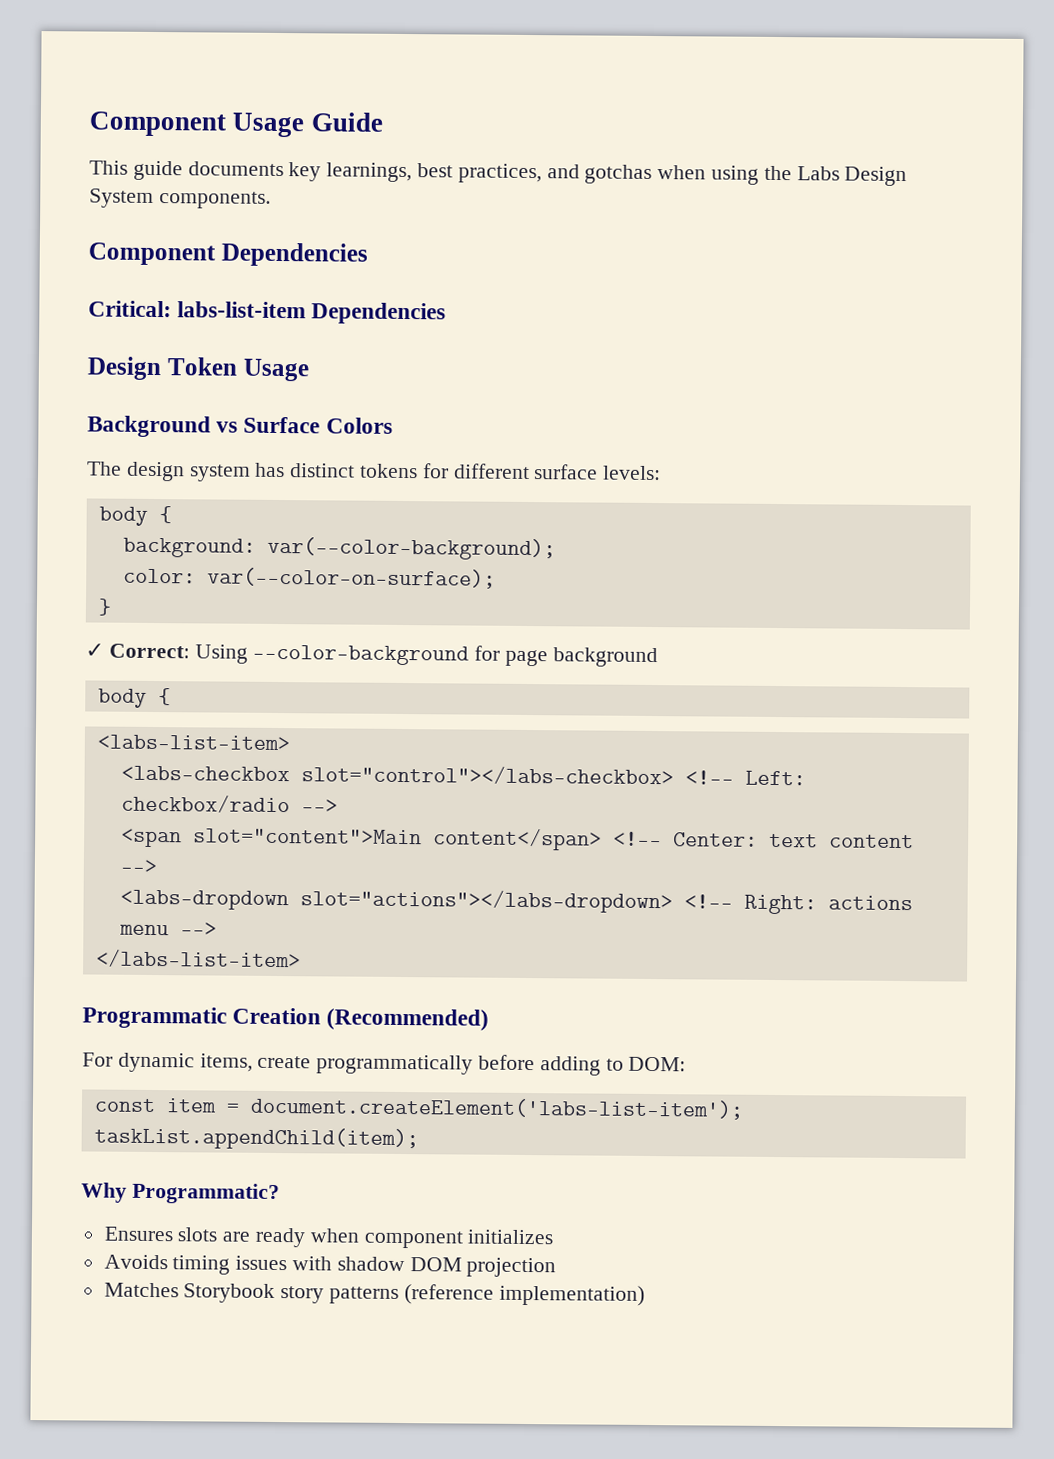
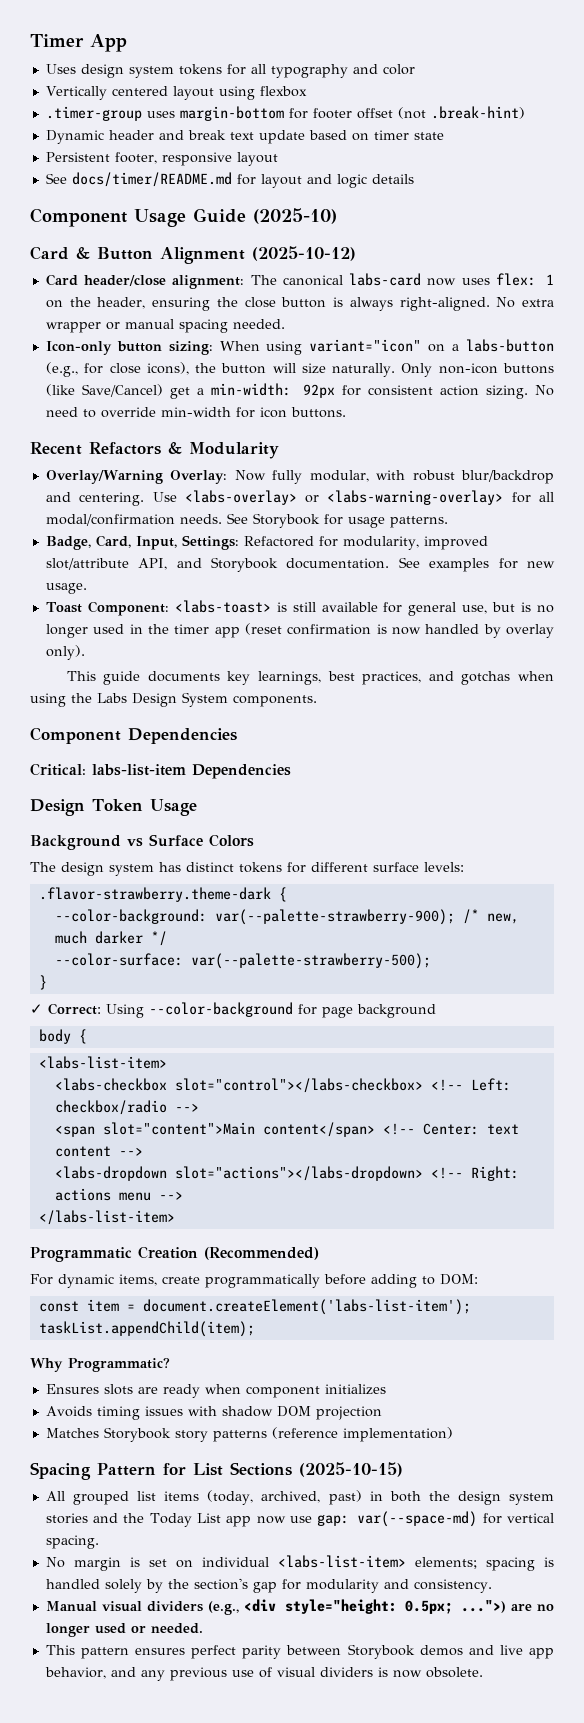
- Component Usage Guide
+ Timer App
+ Uses design system tokens for all typography and color
+ Vertically centered layout using flexbox
+ .timer-group uses margin-bottom for footer offset (not .break-hint)
+ Dynamic header and break text update based on timer state
+ Persistent footer, responsive layout
+ See docs/timer/README.md for layout and logic details
+ Component Usage Guide (2025-10)
+ Card & Button Alignment (2025-10-12)
+ Card header/close alignment: The canonical labs-card now uses flex: 1 on the header, ensuring the close button is always right-aligned. No extra wrapper or manual spacing needed.
+ Icon-only button sizing: When using variant="icon" on a labs-button (e.g., for close icons), the button will size naturally. Only non-icon buttons (like Save/Cancel) get a min-width: 92px for consistent action sizing. No need to override min-width for icon buttons.
+ Recent Refactors & Modularity
+ Overlay/Warning Overlay: Now fully modular, with robust blur/backdrop and centering. Use <labs-overlay> or <labs-warning-overlay> for all modal/confirmation needs. See Storybook for usage patterns.
+ Badge, Card, Input, Settings: Refactored for modularity, improved slot/attribute API, and Storybook documentation. See examples for new usage.
+ Toast Component: <labs-toast> is still available for general use, but is no longer used in the timer app (reset confirmation is now handled by overlay only).
  The design system has distinct tokens for different surface levels:
- body {
- background: var(--color-background);
- color: var(--color-on-surface);
+ .flavor-strawberry.theme-dark {
+ --color-background: var(--palette-strawberry-900); /* new, much darker */
+ --color-surface: var(--palette-strawberry-500);
+ Spacing Pattern for List Sections (2025-10-15)
+ All grouped list items (today, archived, past) in both the design system stories and the Today List app now use gap: var(--space-md) for vertical spacing.
+ No margin is set on individual <labs-list-item> elements; spacing is handled solely by the section's gap for modularity and consistency.
+ Manual visual dividers (e.g., <div style="height: 0.5px; ...">) are no longer used or needed.
+ This pattern ensures perfect parity between Storybook demos and live app behavior, and any previous use of visual dividers is now obsolete.

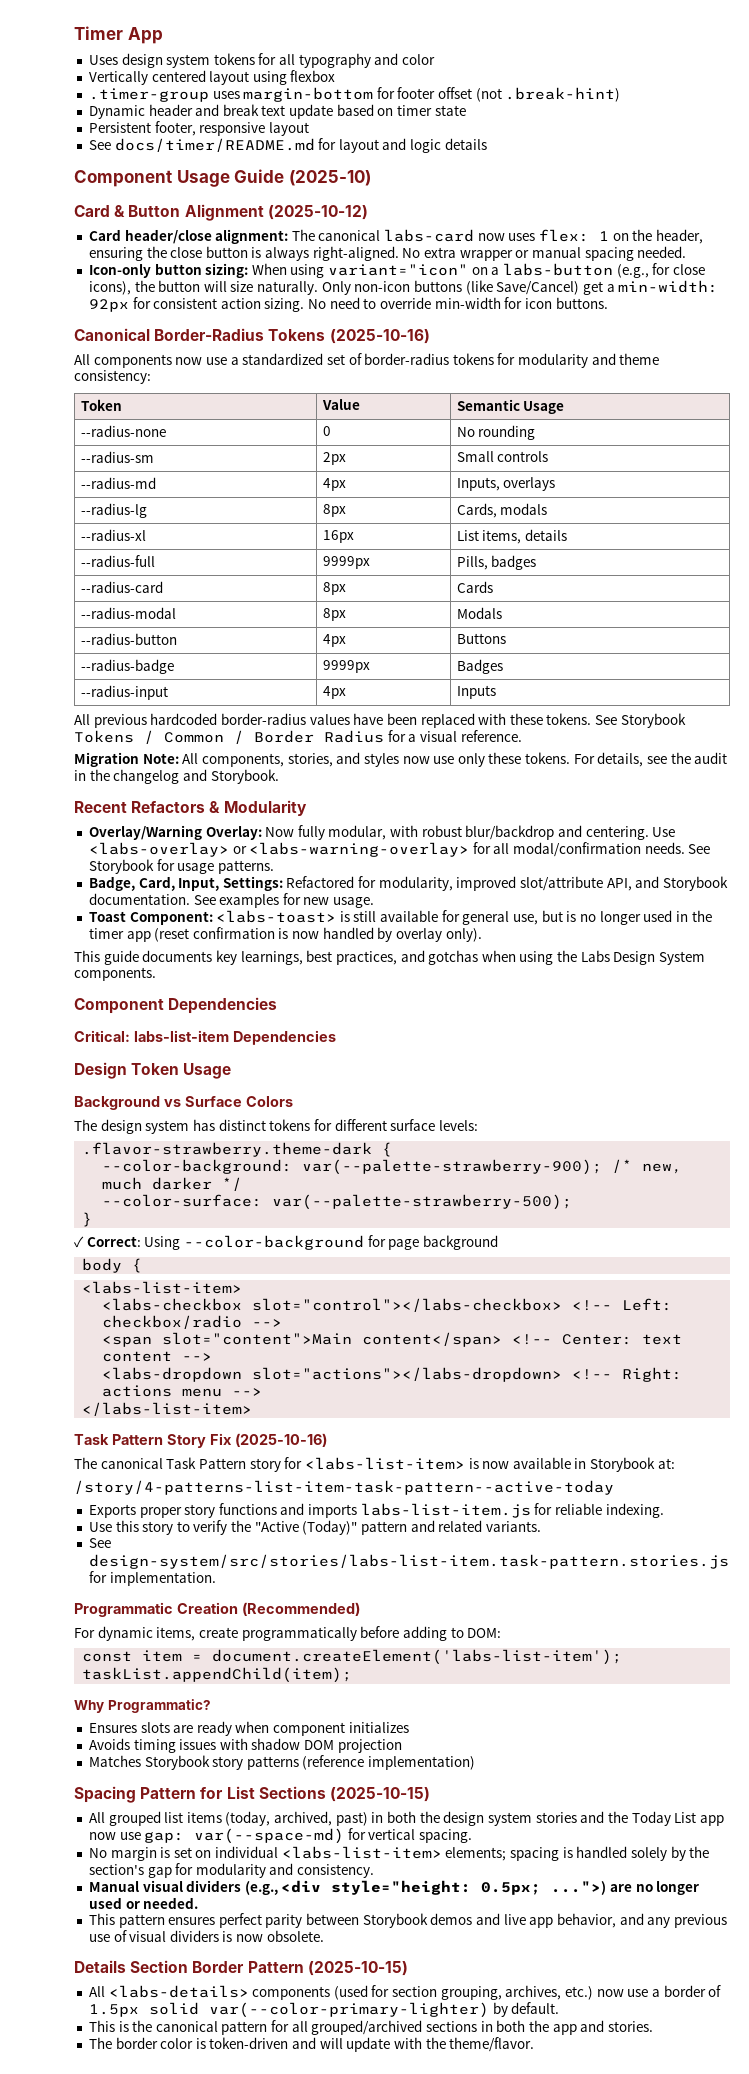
+ Canonical Border-Radius Tokens (2025-10-16)
+ All components now use a standardized set of border-radius tokens for modularity and theme consistency:
+ Token | Value | Semantic Usage
+ --radius-none | 0 | No rounding
+ --radius-sm | 2px | Small controls
+ --radius-md | 4px | Inputs, overlays
+ --radius-lg | 8px | Cards, modals
+ --radius-xl | 16px | List items, details
+ --radius-full | 9999px | Pills, badges
+ --radius-card | 8px | Cards
+ --radius-modal | 8px | Modals
+ --radius-button | 4px | Buttons
+ --radius-badge | 9999px | Badges
+ --radius-input | 4px | Inputs
+ All previous hardcoded border-radius values have been replaced with these tokens. See Storybook Tokens / Common / Border Radius for a visual reference.
+ Migration Note: All components, stories, and styles now use only these tokens. For details, see the audit in the changelog and Storybook.
+ Task Pattern Story Fix (2025-10-16)
+ The canonical Task Pattern story for <labs-list-item> is now available in Storybook at:
+ /story/4-patterns-list-item-task-pattern--active-today
+ Exports proper story functions and imports labs-list-item.js for reliable indexing.
+ Use this story to verify the "Active (Today)" pattern and related variants.
+ See design-system/src/stories/labs-list-item.task-pattern.stories.js for implementation.
+ Details Section Border Pattern (2025-10-15)
+ All <labs-details> components (used for section grouping, archives, etc.) now use a border of 1.5px solid var(--color-primary-lighter) by default.
+ This is the canonical pattern for all grouped/archived sections in both the app and stories.
+ The border color is token-driven and will update with the theme/flavor.

